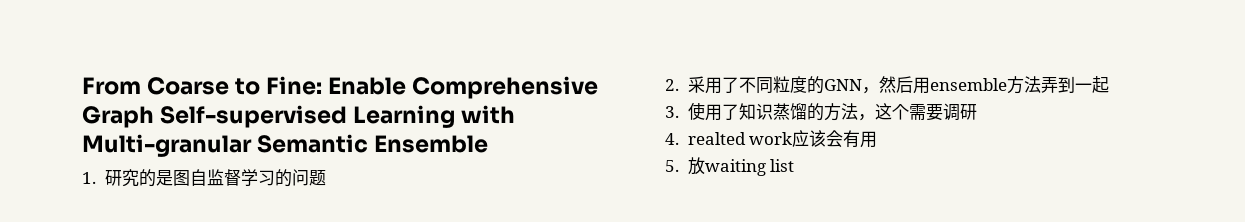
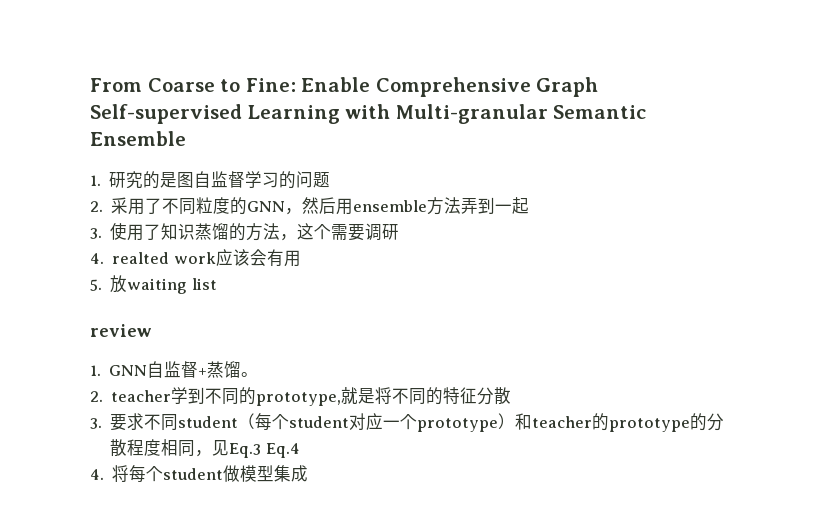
+ review
+ 1. GNN自监督+蒸馏。
+ 2. teacher学到不同的prototype,就是将不同的特征分散
+ 3.要求不同student（每个student对应一个prototype）和teacher的prototype的分散程度相同，见Eq.3 Eq.4
+ 4.将每个student做模型集成

